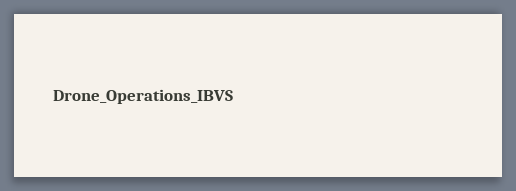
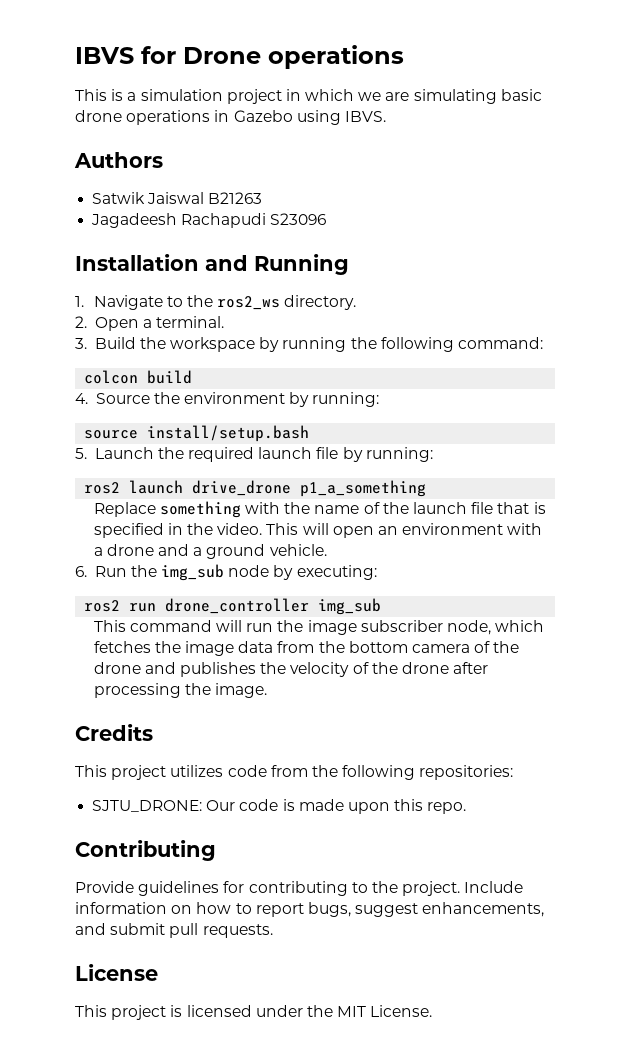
- Drone_Operations_IBVS
+ IBVS for Drone operations
+ This is a simulation project in which we are simulating basic drone operations in Gazebo using IBVS.
+ Authors
+ Satwik Jaiswal B21263
+ Jagadeesh Rachapudi S23096
+ Installation and Running
+ 1. Navigate to the ros2_ws directory.
+ 2. Open a terminal.
+ 3. Build the workspace by running the following command:
+ colcon build
+ 4. Source the environment by running:
+ source install/setup.bash
+ 5. Launch the required launch file by running:
+ ros2 launch drive_drone p1_a_something
+ Replace something with the name of the launch file that is specified in the video. This will open an environment with a drone and a ground vehicle.
+ 6. Run the img_sub node by executing:
+ ros2 run drone_controller img_sub
+ This command will run the image subscriber node, which fetches the image data from the bottom camera of the drone and publishes the velocity of the drone after processing the image.
+ Credits
+ This project utilizes code from the following repositories:
+ SJTU_DRONE: Our code is made upon this repo.
+ Contributing
+ Provide guidelines for contributing to the project. Include information on how to report bugs, suggest enhancements, and submit pull requests.
+ License
+ This project is licensed under the MIT License.

